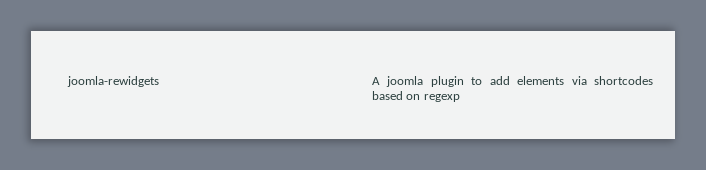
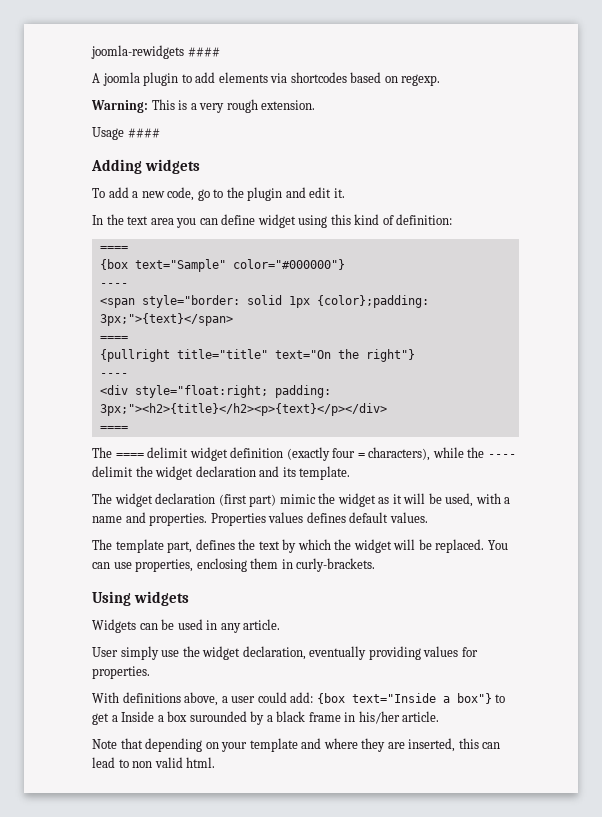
- joomla-rewidgets
+ joomla-rewidgets ####
- A joomla plugin to add elements via shortcodes based on regexp
+ A joomla plugin to add elements via shortcodes based on regexp.
+ Warning: This is a very rough extension.
+ Usage ####
+ Adding widgets
+ To add a new code, go to the plugin and edit it.
+ In the text area you can define widget using this kind of definition:
+ ====
+ {box text="Sample" color="#000000"}
+ ----
+ <span style="border: solid 1px {color};padding: 3px;">{text}</span>
+ ====
+ {pullright title="title" text="On the right"}
+ ----
+ <div style="float:right; padding: 3px;"><h2>{title}</h2><p>{text}</p></div>
+ ====
+ The ==== delimit widget definition (exactly four = characters), while the ---- delimit the widget declaration and its template.
+ The widget declaration (first part) mimic the widget as it will be used, with a name and properties. Properties values defines default values.
+ The template part, defines the text by which the widget will be replaced. You can use properties, enclosing them in curly-brackets.
+ Using widgets
+ Widgets can be used in any article.
+ User simply use the widget declaration, eventually providing values for properties.
+ With definitions above, a user could add: {box text="Inside a box"} to get a Inside a box surounded by a black frame in his/her article.
+ Note that depending on your template and where they are inserted, this can lead to non valid html.

